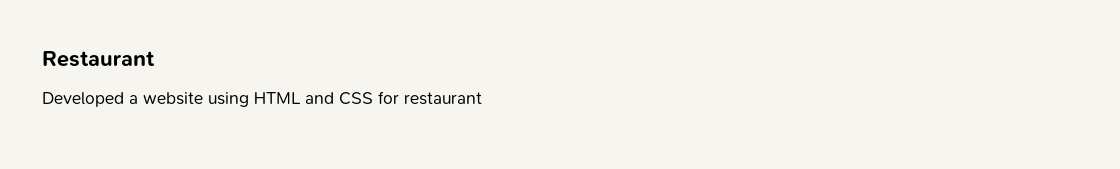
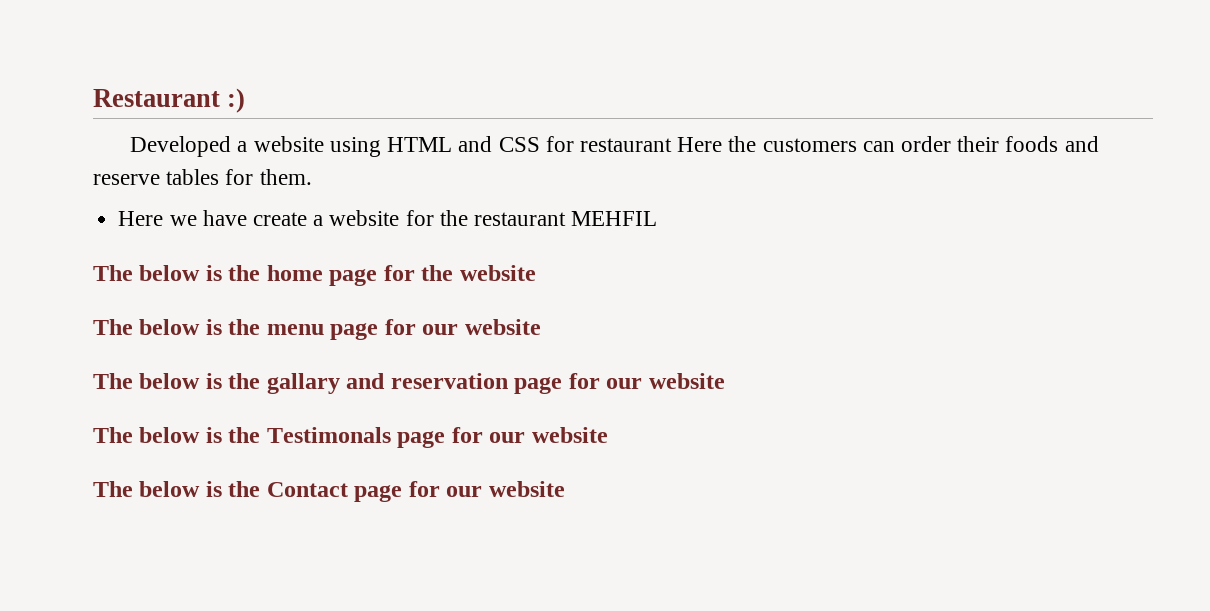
- Restaurant
+ Restaurant :)
- Developed a website using HTML and CSS for restaurant
+ Developed a website using HTML and CSS for restaurant Here the customers can order their foods and reserve tables for them.
+ Here we have create a website for the restaurant MEHFIL
+ The below is the home page for the website
+ The below is the menu page for our website
+ The below is the gallary and reservation page for our website
+ The below is the Testimonals page for our website
+ The below is the Contact page for our website

